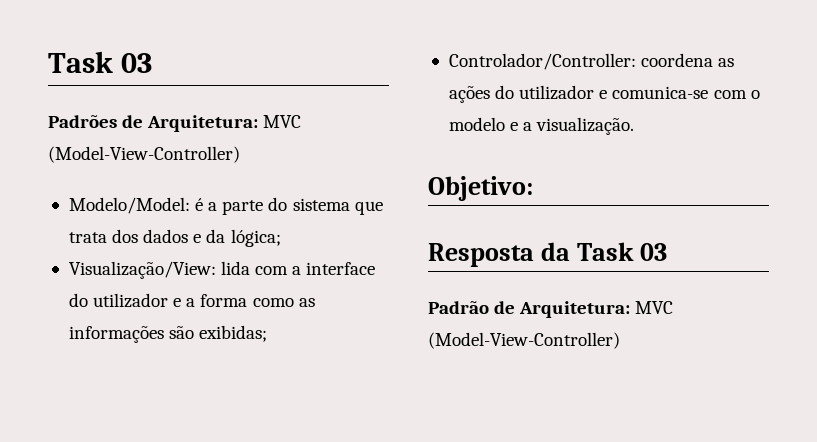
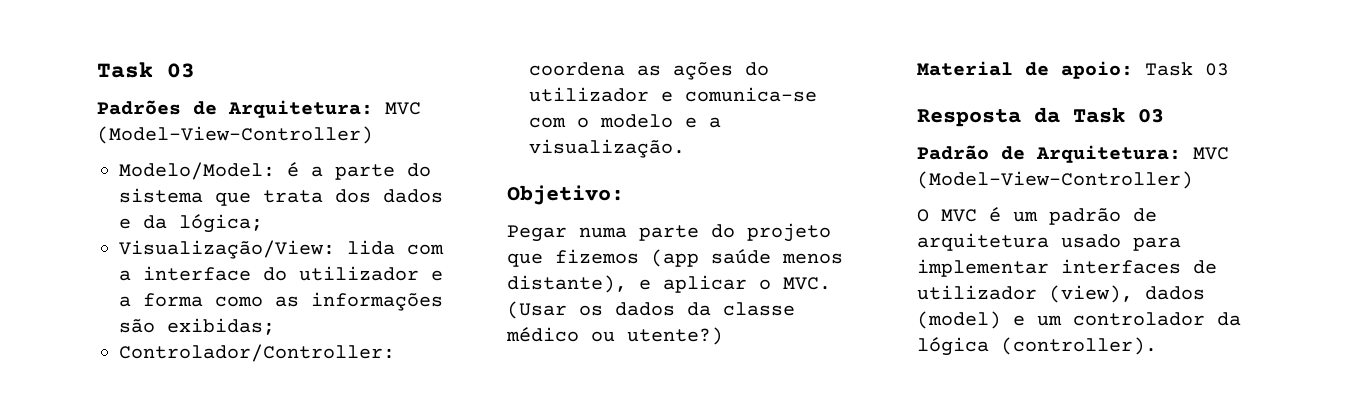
+ Pegar numa parte do projeto que fizemos (app saúde menos distante), e aplicar o MVC. (Usar os dados da classe médico ou utente?)
+ Material de apoio: Task 03
+ O MVC é um padrão de arquitetura usado para implementar interfaces de utilizador (view), dados (model) e um controlador da lógica (controller).

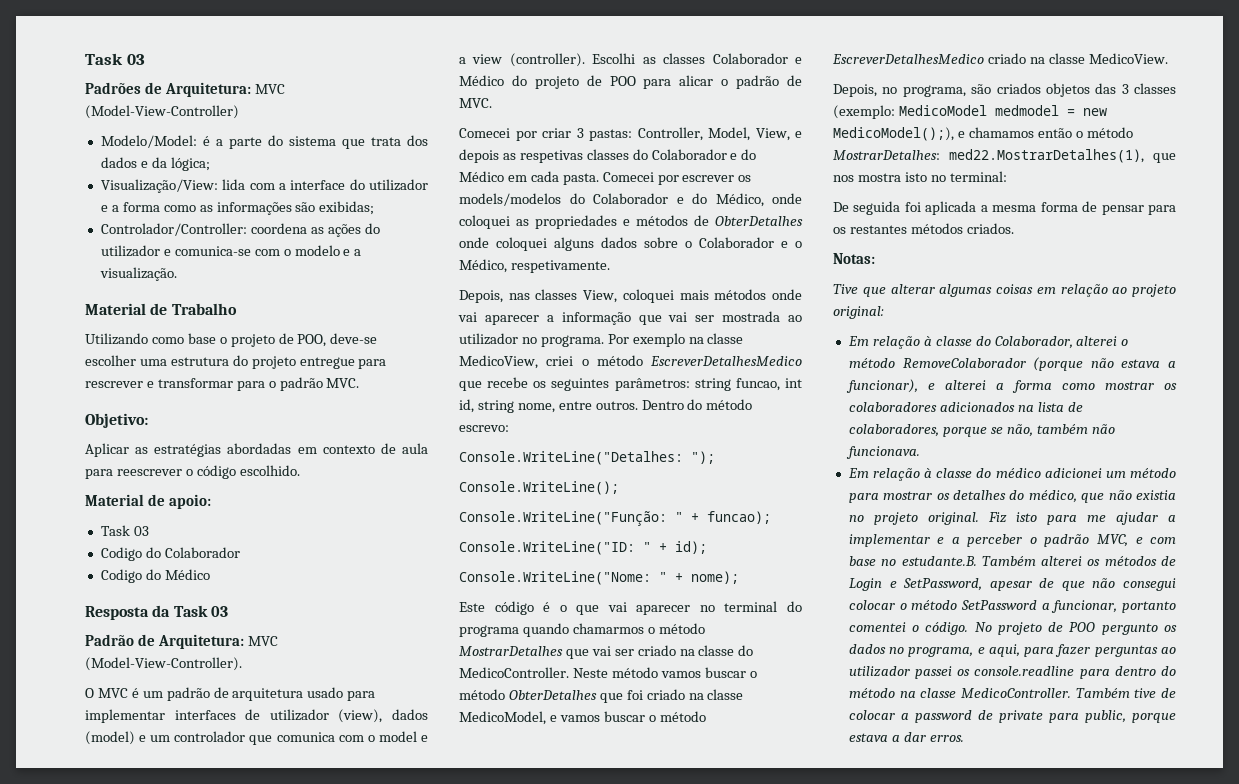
+ Material de Trabalho
+ Utilizando como base o projeto de POO, deve-se escolher uma estrutura do projeto entregue para rescrever e transformar para o padrão MVC.
  Objetivo:
- Pegar numa parte do projeto que fizemos (app saúde menos distante), e aplicar o MVC. (Usar os dados da classe médico ou utente?)
+ Aplicar as estratégias abordadas em contexto de aula para reescrever o código escolhido.
- Material de apoio: Task 03
+ Material de apoio:
+ Task 03
+ Codigo do Colaborador
+ Codigo do Médico
- Padrão de Arquitetura: MVC (Model-View-Controller)
+ Padrão de Arquitetura: MVC (Model-View-Controller).
- O MVC é um padrão de arquitetura usado para implementar interfaces de utilizador (view), dados (model) e um controlador da lógica (controller).
+ O MVC é um padrão de arquitetura usado para implementar interfaces de utilizador (view), dados (model) e um controlador que comunica com o model e a view (controller). Escolhi as classes Colaborador e Médico do projeto de POO para alicar o padrão de MVC.
+ Comecei por criar 3 pastas: Controller, Model, View, e depois as respetivas classes do Colaborador e do Médico em cada pasta. Comecei por escrever os models/modelos do Colaborador e do Médico, onde coloquei as propriedades e métodos de ObterDetalhes onde coloquei alguns dados sobre o Colaborador e o Médico, respetivamente.
+ Depois, nas classes View, coloquei mais métodos onde vai aparecer a informação que vai ser mostrada ao utilizador no programa. Por exemplo na classe MedicoView, criei o método EscreverDetalhesMedico que recebe os seguintes parâmetros: string funcao, int id, string nome, entre outros. Dentro do método escrevo:
+ Console.WriteLine("Detalhes: ");
+ Console.WriteLine();
+ Console.WriteLine("Função: " + funcao);
+ Console.WriteLine("ID: " + id);
+ Console.WriteLine("Nome: " + nome);
+ Este código é o que vai aparecer no terminal do programa quando chamarmos o método MostrarDetalhes que vai ser criado na classe do MedicoController. Neste método vamos buscar o método ObterDetalhes que foi criado na classe MedicoModel, e vamos buscar o método EscreverDetalhesMedico criado na classe MedicoView.
+ Depois, no programa, são criados objetos das 3 classes (exemplo: MedicoModel medmodel = new MedicoModel();), e chamamos então o método MostrarDetalhes: med22.MostrarDetalhes(1), que nos mostra isto no terminal:
+ De seguida foi aplicada a mesma forma de pensar para os restantes métodos criados.
+ Notas:
+ Tive que alterar algumas coisas em relação ao projeto original:
+ Em relação à classe do Colaborador, alterei o método RemoveColaborador (porque não estava a funcionar), e alterei a forma como mostrar os colaboradores adicionados na lista de colaboradores, porque se não, também não funcionava.
+ Em relação à classe do médico adicionei um método para mostrar os detalhes do médico, que não existia no projeto original. Fiz isto para me ajudar a implementar e a perceber o padrão MVC, e com base no estudante.B. Também alterei os métodos de Login e SetPassword, apesar de que não consegui colocar o método SetPassword a funcionar, portanto comentei o código. No projeto de POO pergunto os dados no programa, e aqui, para fazer perguntas ao utilizador passei os console.readline para dentro do método na classe MedicoController. Também tive de colocar a password de private para public, porque estava a dar erros.

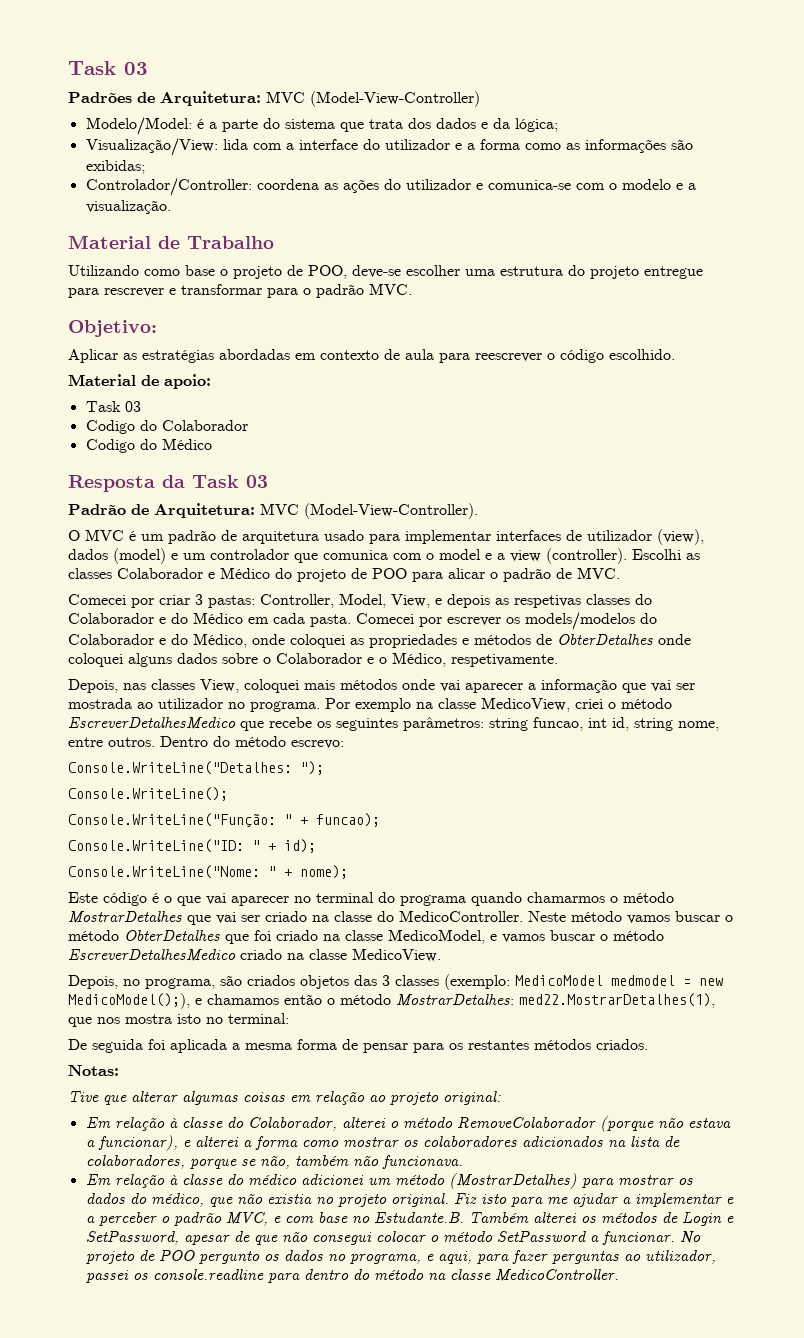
- Em relação à classe do médico adicionei um método para mostrar os detalhes do médico, que não existia no projeto original.
+ Em relação à classe do médico adicionei um método (MostrarDetalhes) para mostrar os dados do médico, que não existia no projeto original.
- Fiz isto para me ajudar a implementar e a perceber o padrão MVC, e com base no estudante.B. Também alterei os métodos de Login e SetPassword, apesar de que não consegui colocar o método SetPassword a funcionar, portanto comentei o código.
+ Fiz isto para me ajudar a implementar e a perceber o padrão MVC, e com base no Estudante.B. Também alterei os métodos de Login e SetPassword, apesar de que não consegui colocar o método SetPassword a funcionar.
- No projeto de POO pergunto os dados no programa, e aqui, para fazer perguntas ao utilizador passei os console.readline para dentro do método na classe MedicoController. Também tive de colocar a password de private para public, porque estava a dar erros.
+ No projeto de POO pergunto os dados no programa, e aqui, para fazer perguntas ao utilizador, passei os console.readline para dentro do método na classe MedicoController.

